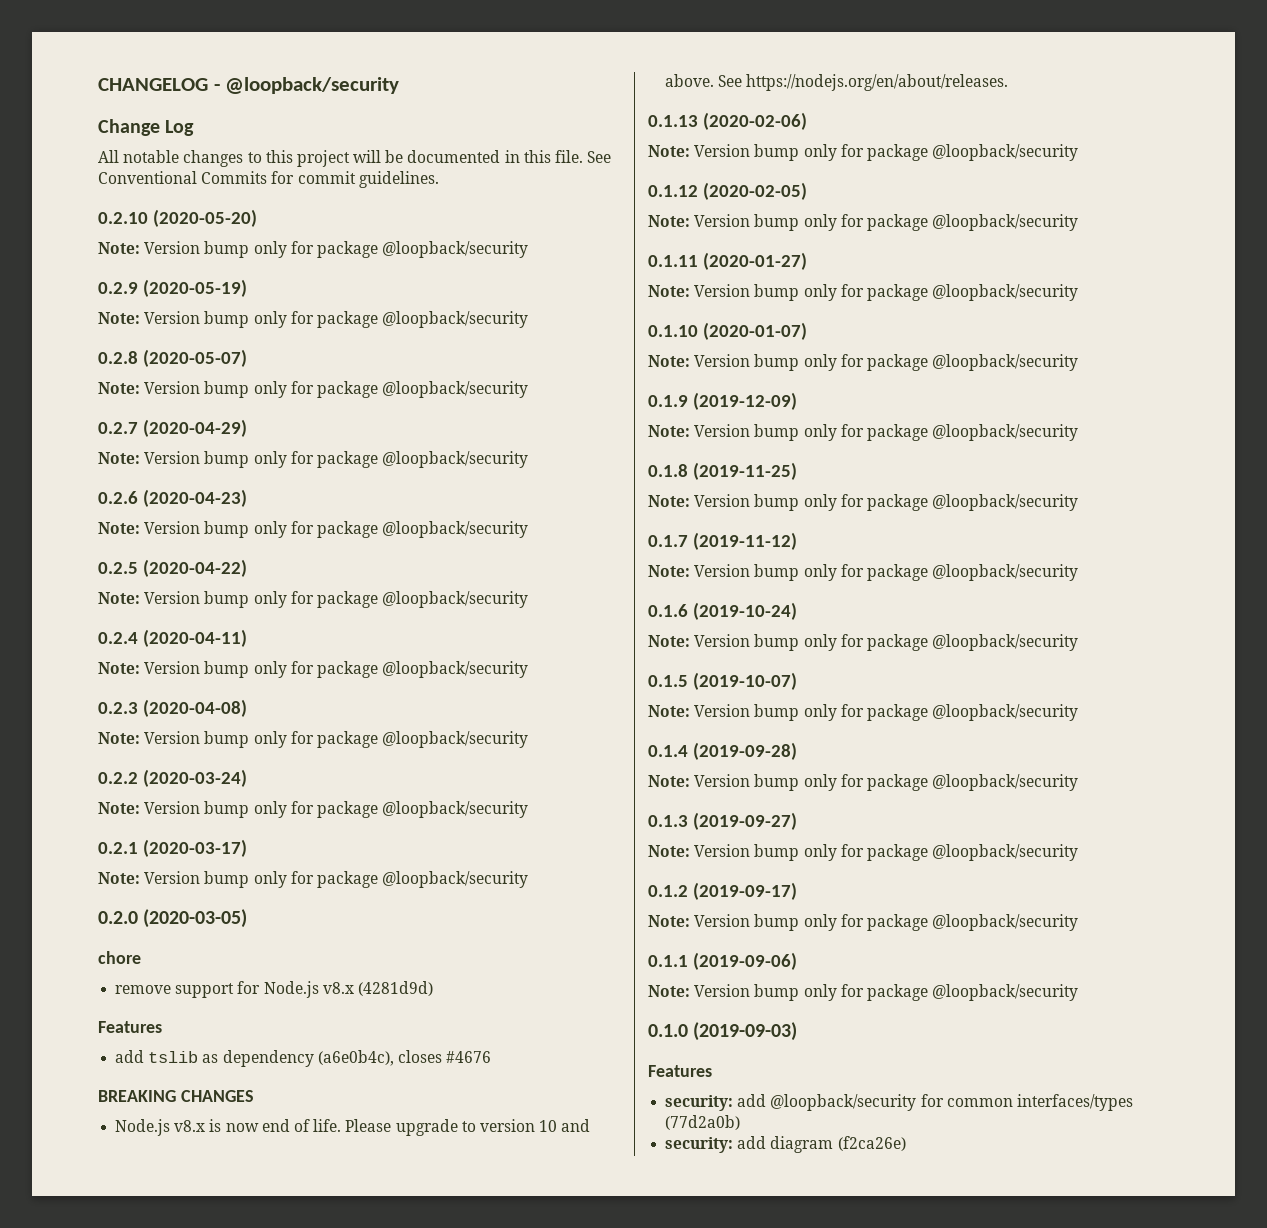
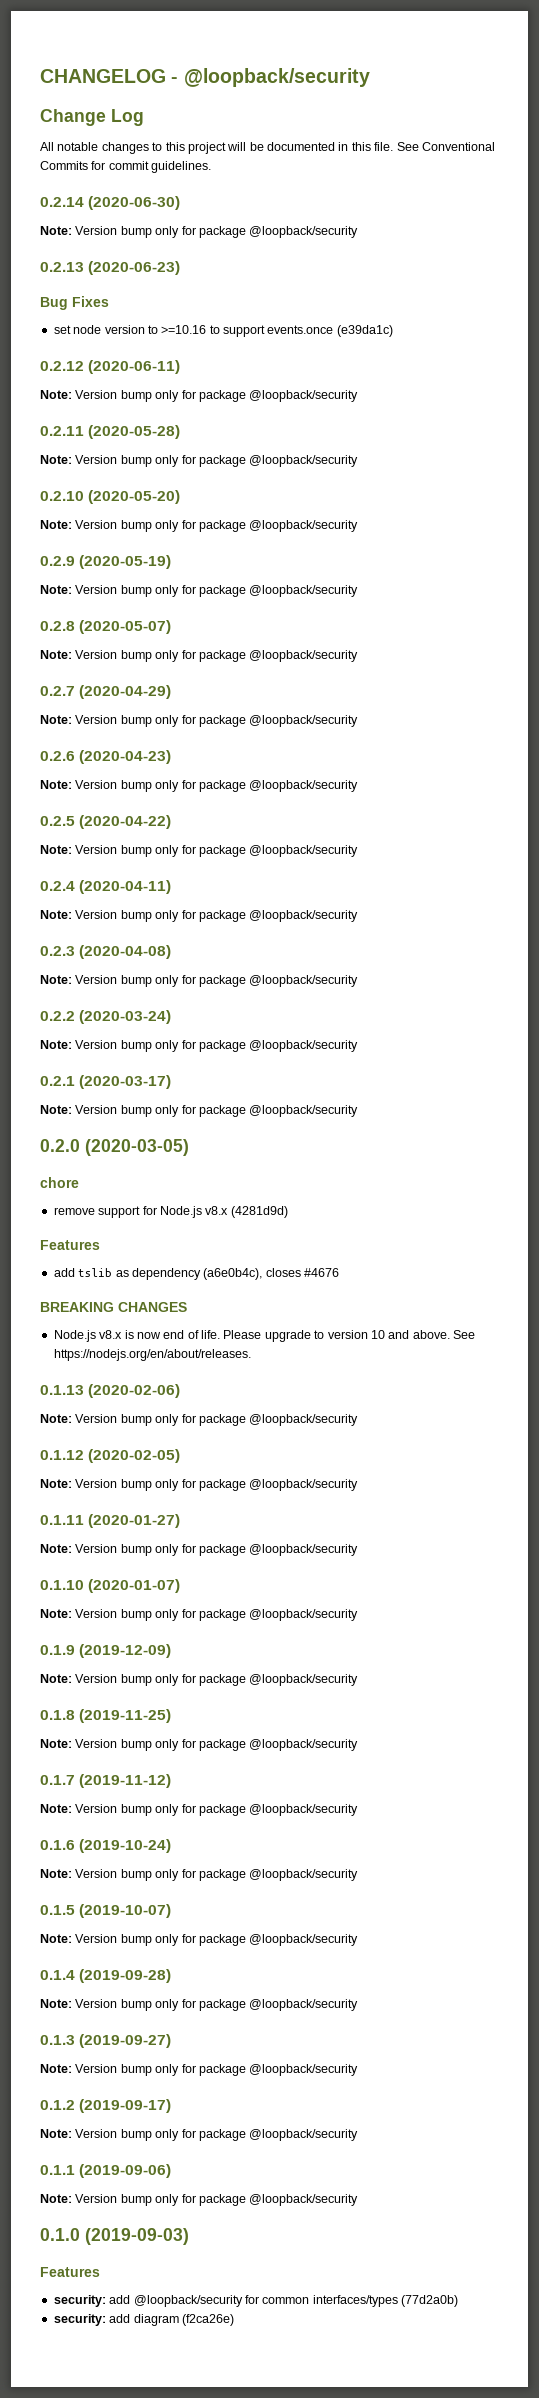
+ 0.2.14 (2020-06-30)
+ Note: Version bump only for package @loopback/security
+ 0.2.13 (2020-06-23)
+ Bug Fixes
+ set node version to >=10.16 to support events.once (e39da1c)
+ 0.2.12 (2020-06-11)
+ Note: Version bump only for package @loopback/security
+ 0.2.11 (2020-05-28)
+ Note: Version bump only for package @loopback/security

